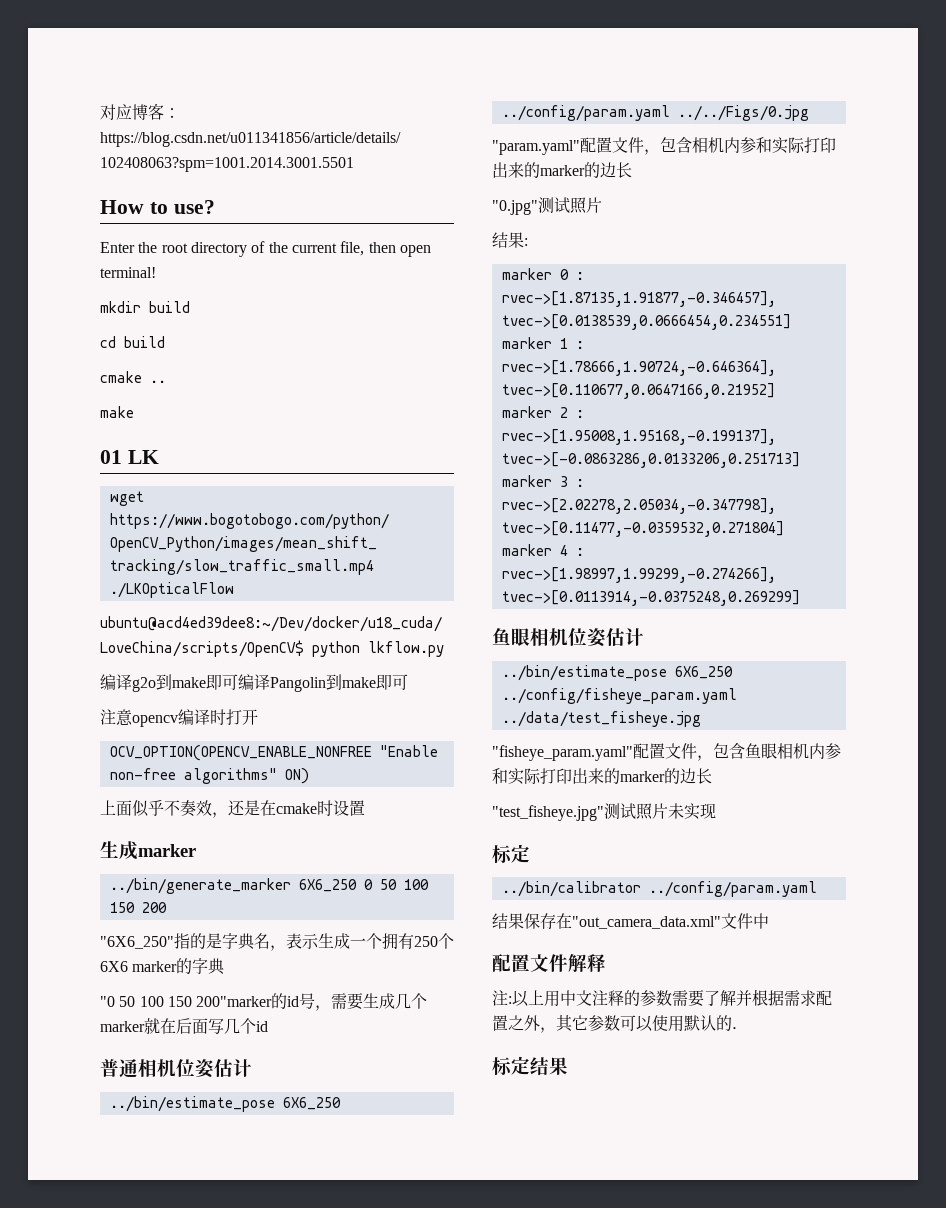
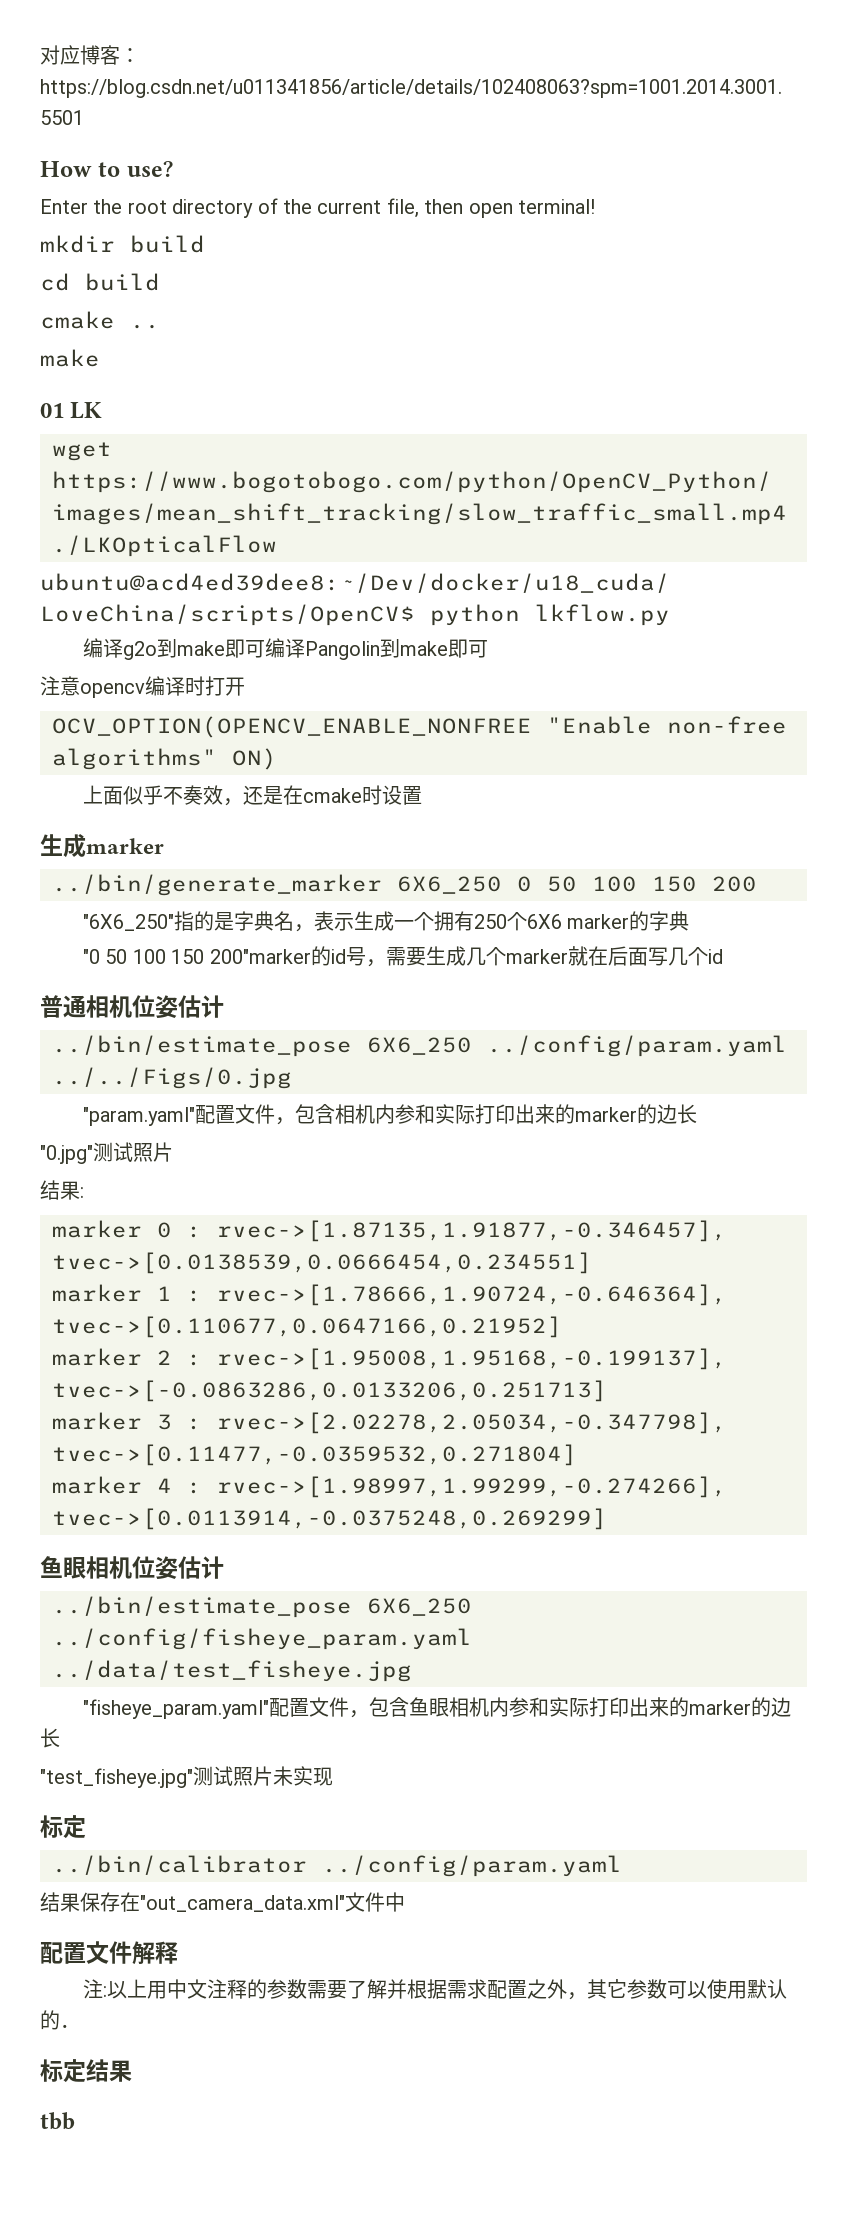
+ tbb

